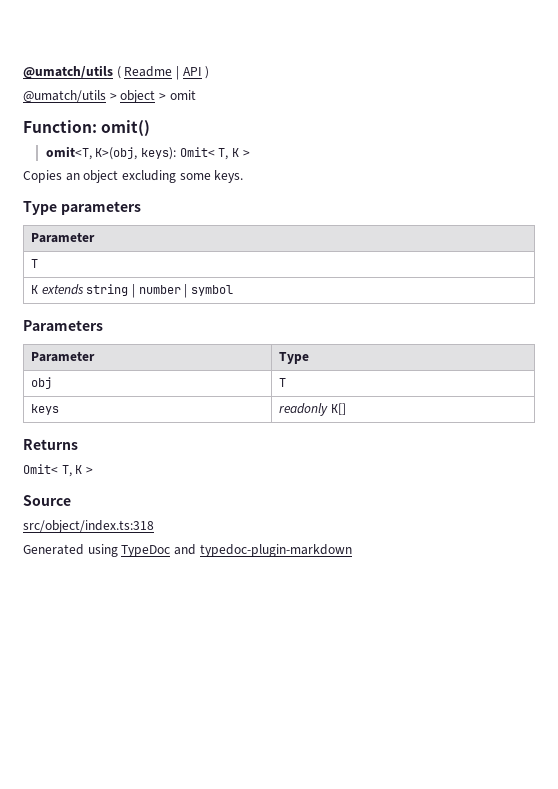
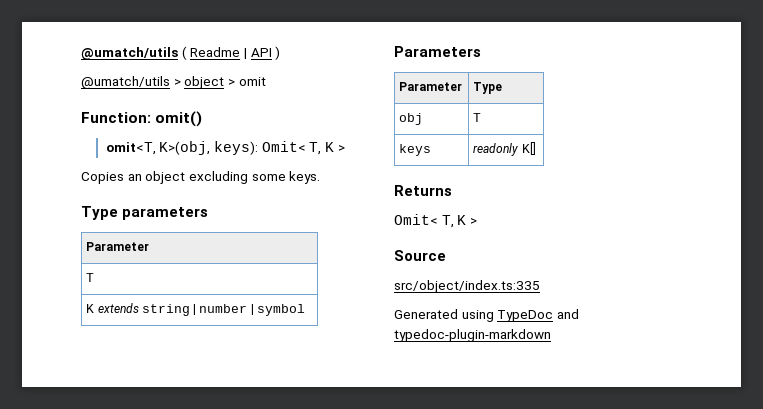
- src/object/index.ts:318
+ src/object/index.ts:335

